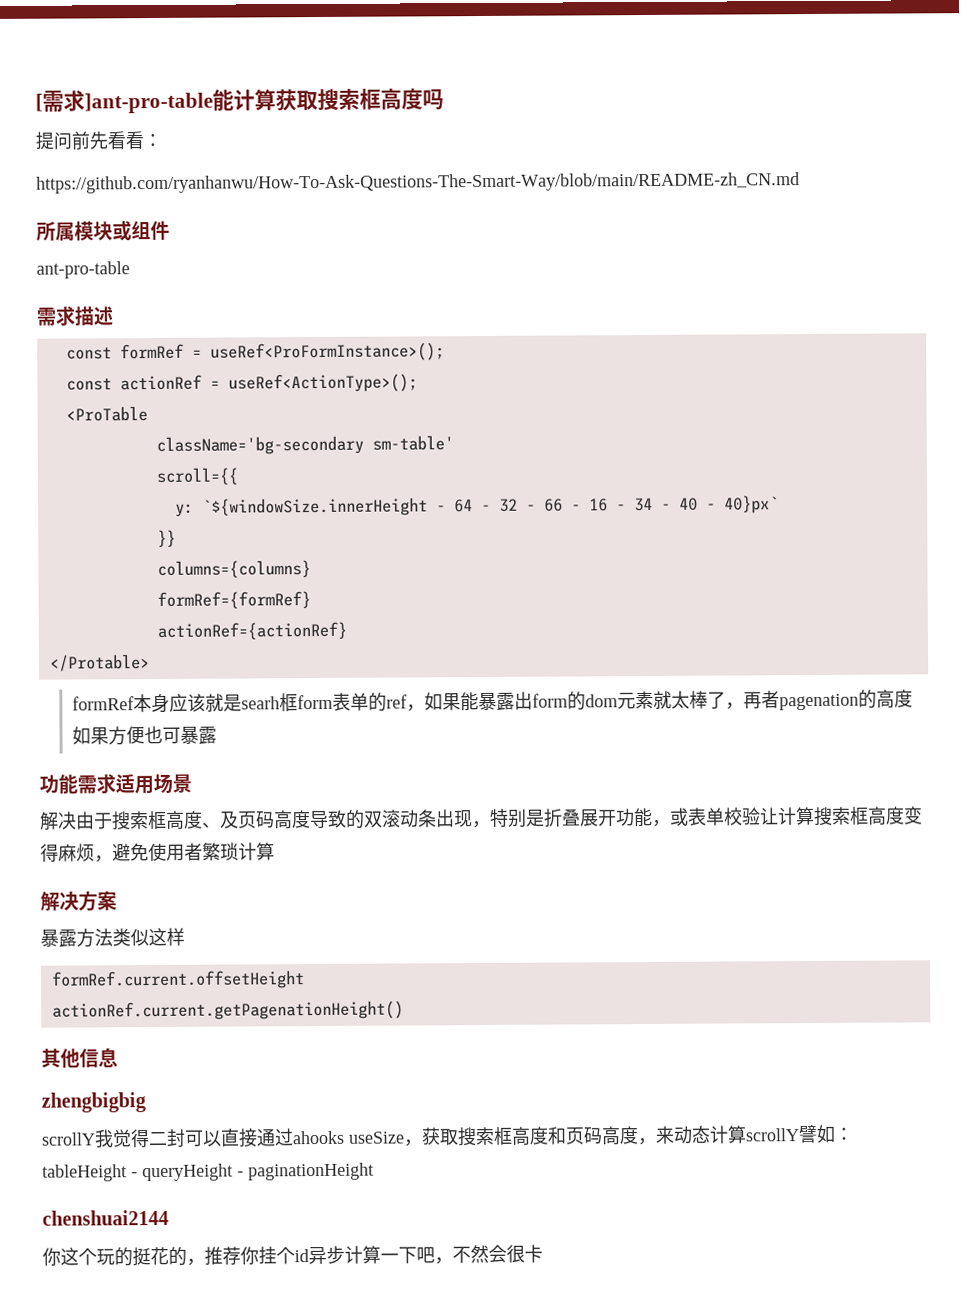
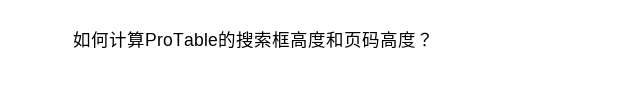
- [需求]ant-pro-table能计算获取搜索框高度吗
- 提问前先看看：
- https://github.com/ryanhanwu/How-To-Ask-Questions-The-Smart-Way/blob/main/README-zh_CN.md
- 所属模块或组件
- ant-pro-table
- 需求描述
- const formRef = useRef<ProFormInstance>();
- const actionRef = useRef<ActionType>();
- <ProTable
- className='bg-secondary sm-table'
- scroll={{
- y: `${windowSize.innerHeight - 64 - 32 - 66 - 16 - 34 - 40 - 40}px`
- }}
- columns={columns}
- formRef={formRef}
- actionRef={actionRef}
- </Protable>
- formRef本身应该就是searh框form表单的ref，如果能暴露出form的dom元素就太棒了，再者pagenation的高度如果方便也可暴露
- 功能需求适用场景
- 解决由于搜索框高度、及页码高度导致的双滚动条出现，特别是折叠展开功能，或表单校验让计算搜索框高度变得麻烦，避免使用者繁琐计算
- 解决方案
- 暴露方法类似这样
- formRef.current.offsetHeight
- actionRef.current.getPagenationHeight()
- 其他信息
- zhengbigbig
- scrollY我觉得二封可以直接通过ahooks useSize，获取搜索框高度和页码高度，来动态计算scrollY譬如：tableHeight - queryHeight - paginationHeight
- chenshuai2144
- 你这个玩的挺花的，推荐你挂个id异步计算一下吧，不然会很卡
+ 如何计算ProTable的搜索框高度和页码高度？

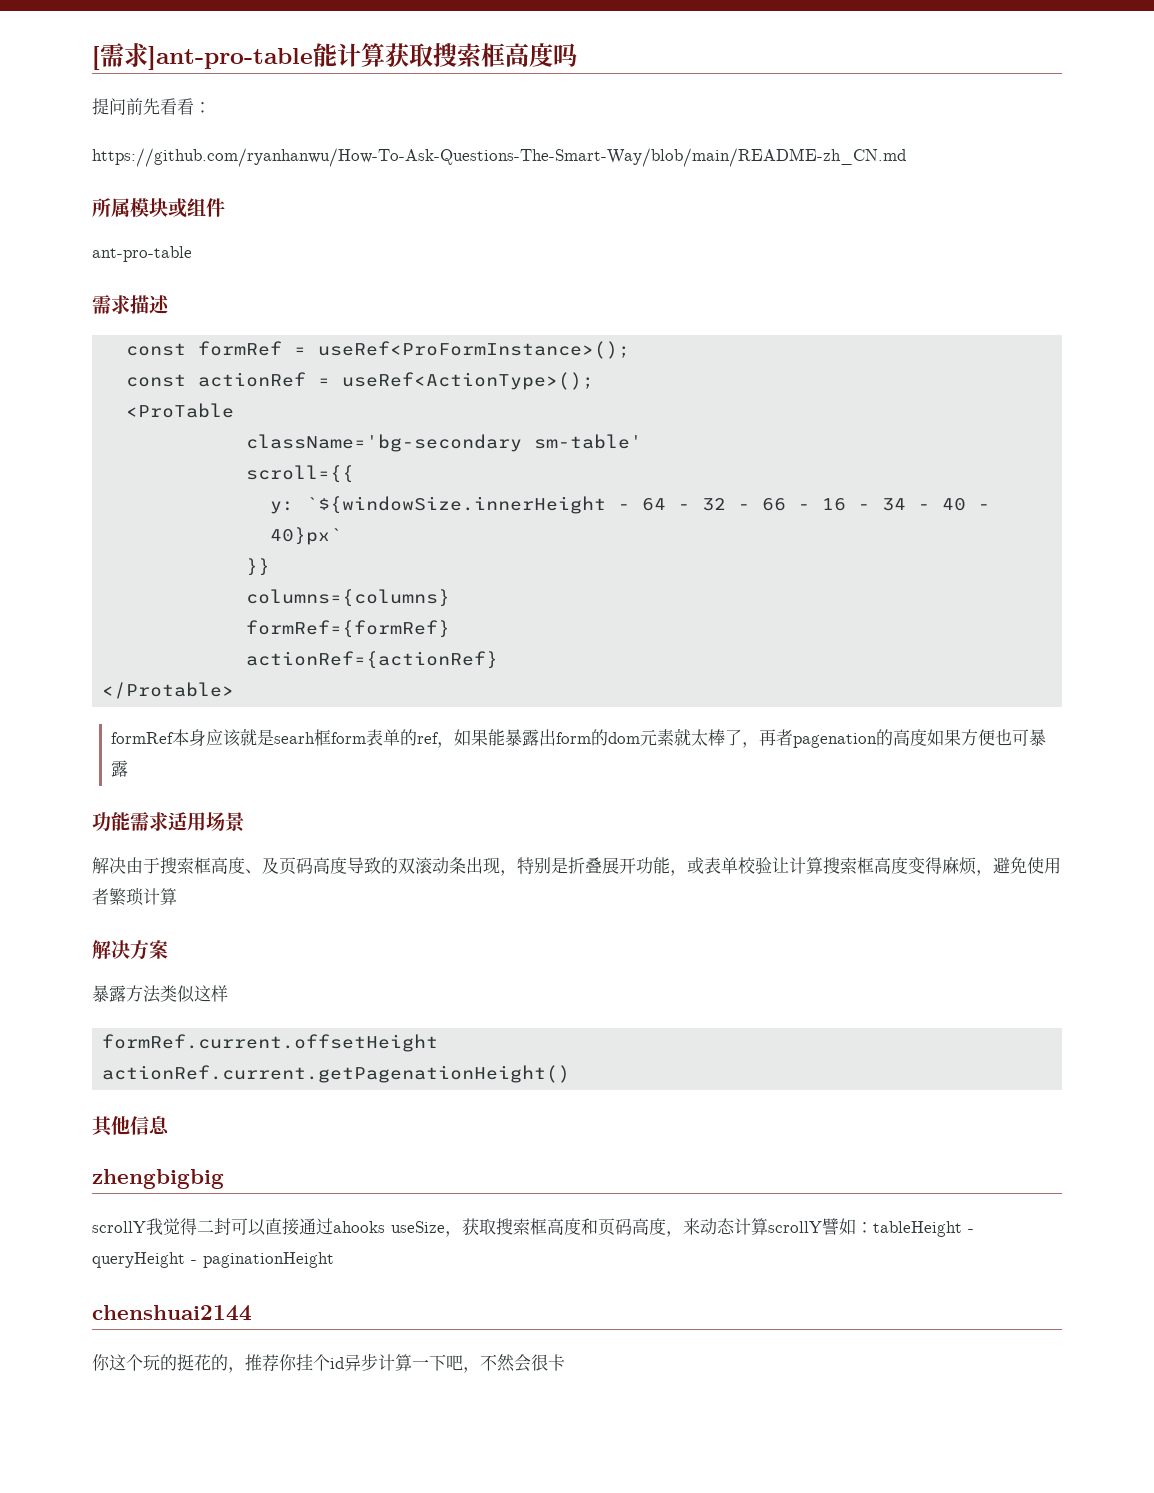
- 如何计算ProTable的搜索框高度和页码高度？
+ [需求]ant-pro-table能计算获取搜索框高度吗
+ 提问前先看看：
+ https://github.com/ryanhanwu/How-To-Ask-Questions-The-Smart-Way/blob/main/README-zh_CN.md
+ 所属模块或组件
+ ant-pro-table
+ 需求描述
+ const formRef = useRef<ProFormInstance>();
+ const actionRef = useRef<ActionType>();
+ <ProTable
+ className='bg-secondary sm-table'
+ scroll={{
+ y: `${windowSize.innerHeight - 64 - 32 - 66 - 16 - 34 - 40 - 40}px`
+ }}
+ columns={columns}
+ formRef={formRef}
+ actionRef={actionRef}
+ </Protable>
+ formRef本身应该就是searh框form表单的ref，如果能暴露出form的dom元素就太棒了，再者pagenation的高度如果方便也可暴露
+ 功能需求适用场景
+ 解决由于搜索框高度、及页码高度导致的双滚动条出现，特别是折叠展开功能，或表单校验让计算搜索框高度变得麻烦，避免使用者繁琐计算
+ 解决方案
+ 暴露方法类似这样
+ formRef.current.offsetHeight
+ actionRef.current.getPagenationHeight()
+ 其他信息
+ zhengbigbig
+ scrollY我觉得二封可以直接通过ahooks useSize，获取搜索框高度和页码高度，来动态计算scrollY譬如：tableHeight - queryHeight - paginationHeight
+ chenshuai2144
+ 你这个玩的挺花的，推荐你挂个id异步计算一下吧，不然会很卡

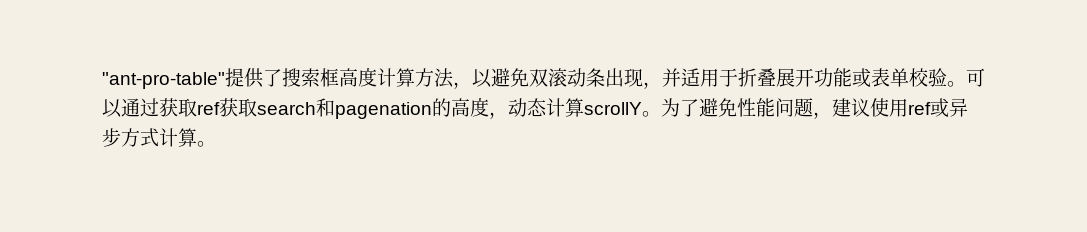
- [需求]ant-pro-table能计算获取搜索框高度吗
- 提问前先看看：
- https://github.com/ryanhanwu/How-To-Ask-Questions-The-Smart-Way/blob/main/README-zh_CN.md
- 所属模块或组件
- ant-pro-table
- 需求描述
- const formRef = useRef<ProFormInstance>();
- const actionRef = useRef<ActionType>();
- <ProTable
- className='bg-secondary sm-table'
- scroll={{
- y: `${windowSize.innerHeight - 64 - 32 - 66 - 16 - 34 - 40 - 40}px`
- }}
- columns={columns}
- formRef={formRef}
- actionRef={actionRef}
- </Protable>
- formRef本身应该就是searh框form表单的ref，如果能暴露出form的dom元素就太棒了，再者pagenation的高度如果方便也可暴露
- 功能需求适用场景
- 解决由于搜索框高度、及页码高度导致的双滚动条出现，特别是折叠展开功能，或表单校验让计算搜索框高度变得麻烦，避免使用者繁琐计算
- 解决方案
- 暴露方法类似这样
- formRef.current.offsetHeight
- actionRef.current.getPagenationHeight()
- 其他信息
- zhengbigbig
- scrollY我觉得二封可以直接通过ahooks useSize，获取搜索框高度和页码高度，来动态计算scrollY譬如：tableHeight - queryHeight - paginationHeight
- chenshuai2144
- 你这个玩的挺花的，推荐你挂个id异步计算一下吧，不然会很卡
+ "ant-pro-table"提供了搜索框高度计算方法，以避免双滚动条出现，并适用于折叠展开功能或表单校验。可以通过获取ref获取search和pagenation的高度，动态计算scrollY。为了避免性能问题，建议使用ref或异步方式计算。

